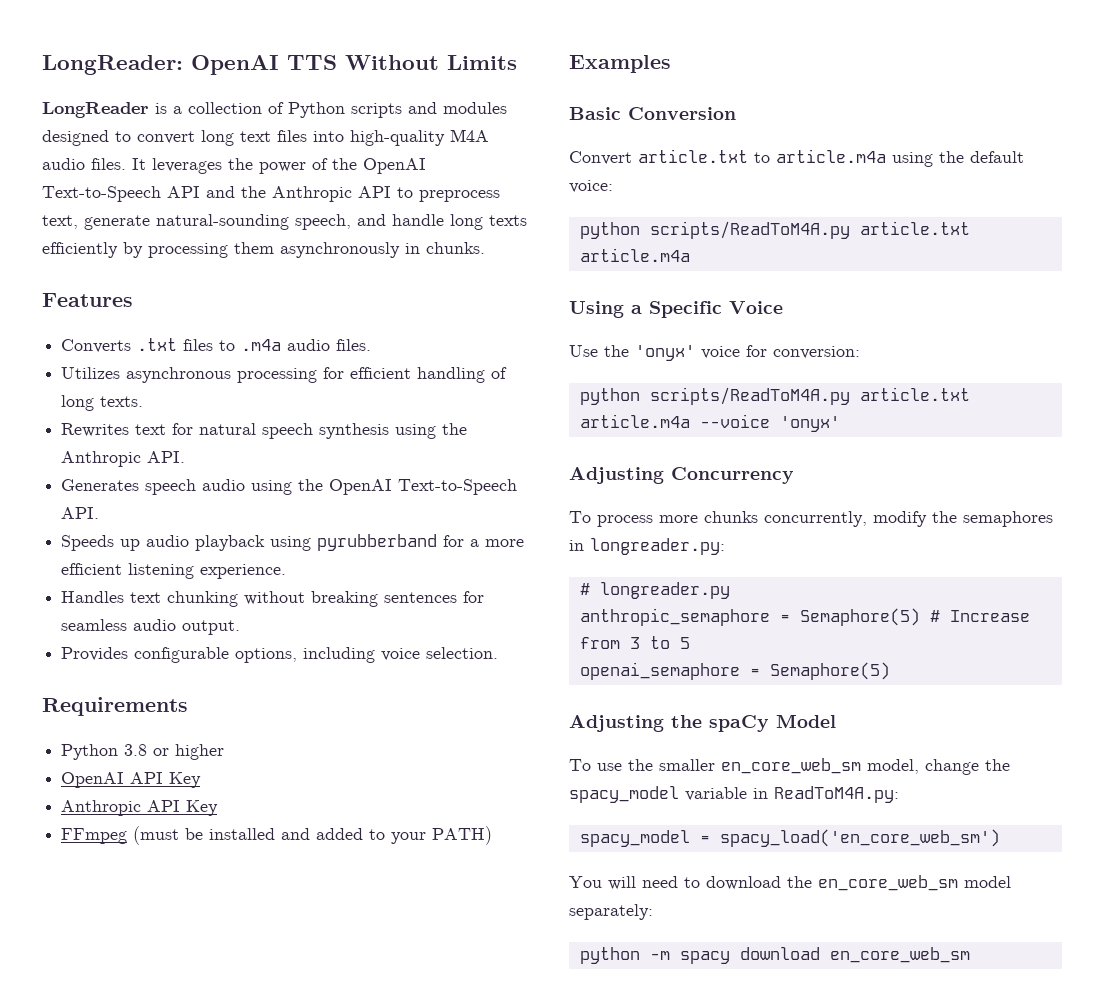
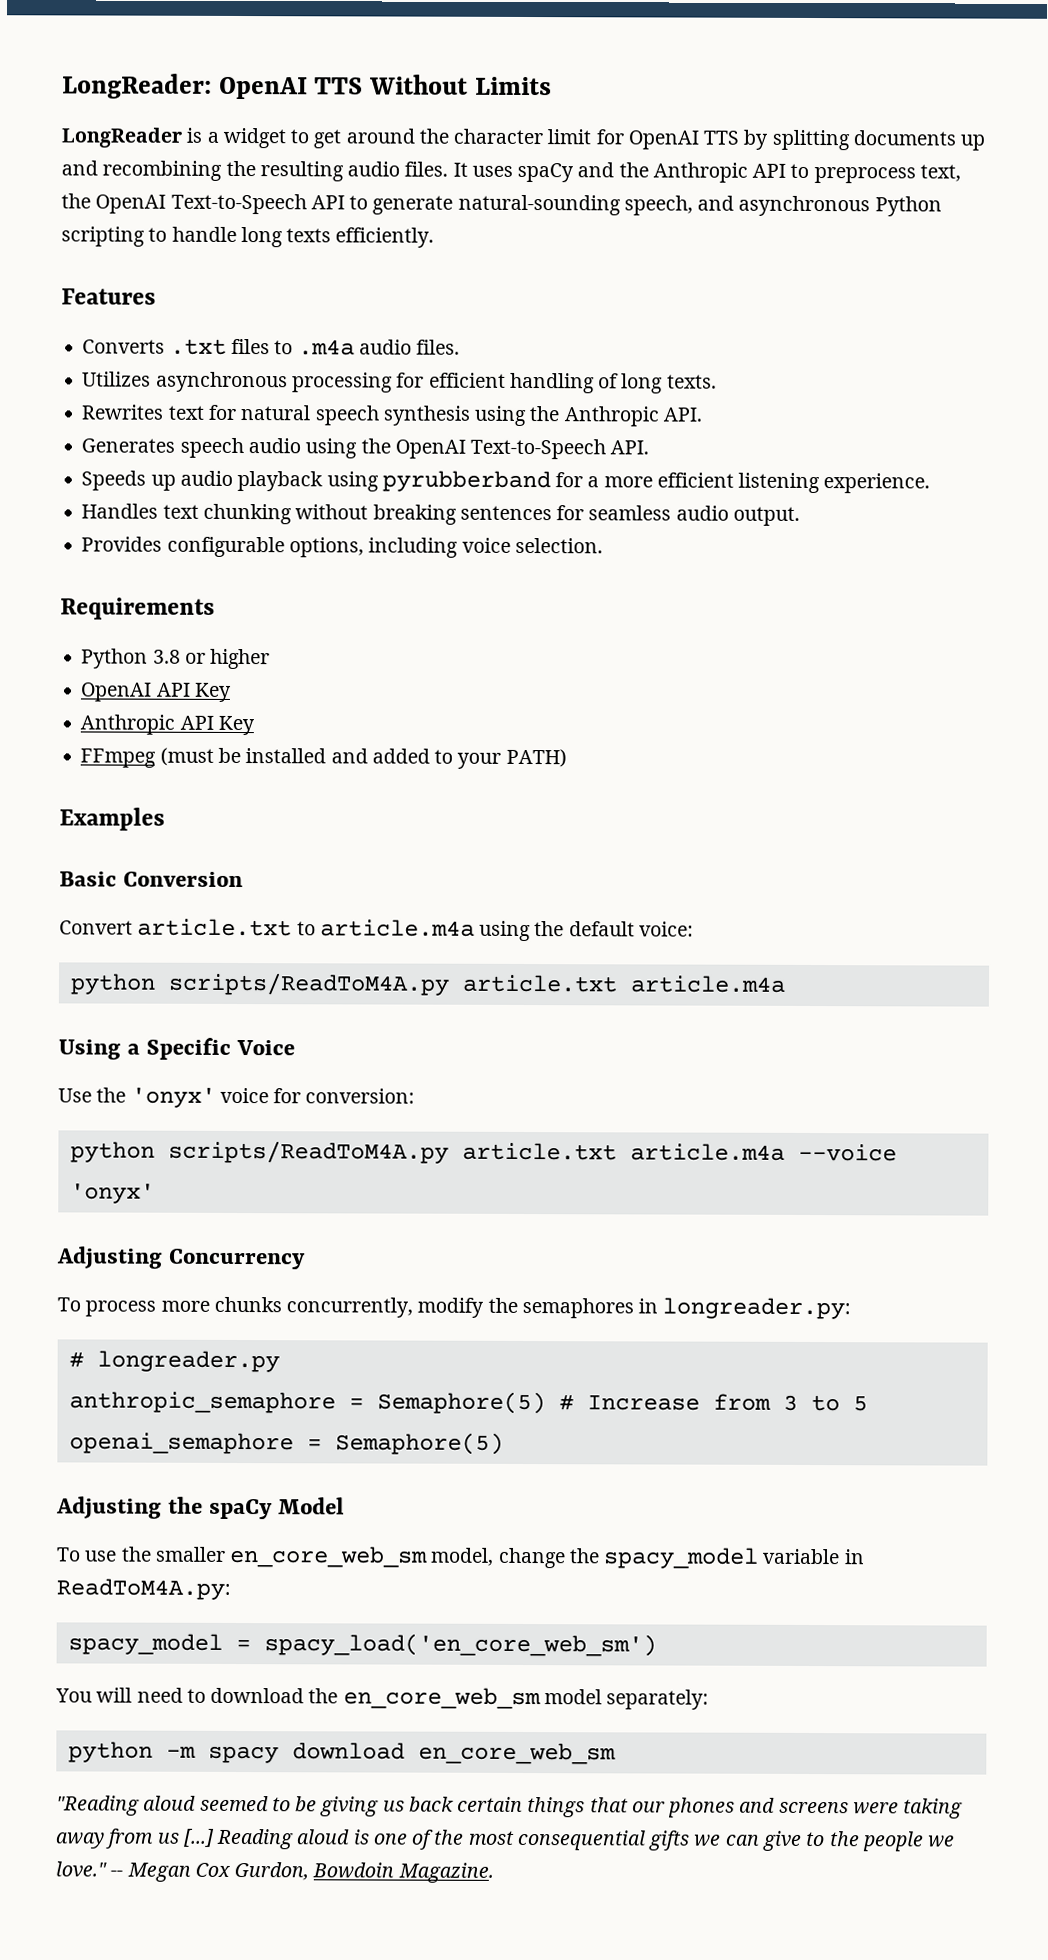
- LongReader is a collection of Python scripts and modules designed to convert long text files into high-quality M4A audio files. It leverages the power of the OpenAI Text-to-Speech API and the Anthropic API to preprocess text, generate natural-sounding speech, and handle long texts efficiently by processing them asynchronously in chunks.
+ LongReader is a widget to get around the character limit for OpenAI TTS by splitting documents up and recombining the resulting audio files. It uses spaCy and the Anthropic API to preprocess text, the OpenAI Text-to-Speech API to generate natural-sounding speech, and asynchronous Python scripting to handle long texts efficiently.
+ "Reading aloud seemed to be giving us back certain things that our phones and screens were taking away from us [...] Reading aloud is one of the most consequential gifts we can give to the people we love." -- Megan Cox Gurdon, Bowdoin Magazine.

